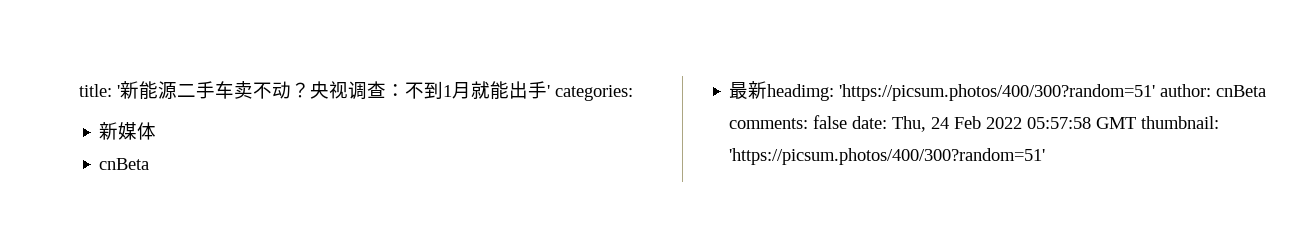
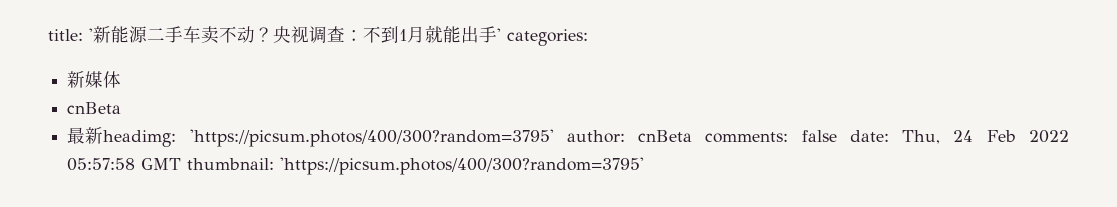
- 最新headimg: 'https://picsum.photos/400/300?random=51' author: cnBeta comments: false date: Thu, 24 Feb 2022 05:57:58 GMT thumbnail: 'https://picsum.photos/400/300?random=51'
+ 最新headimg: 'https://picsum.photos/400/300?random=3795' author: cnBeta comments: false date: Thu, 24 Feb 2022 05:57:58 GMT thumbnail: 'https://picsum.photos/400/300?random=3795'

